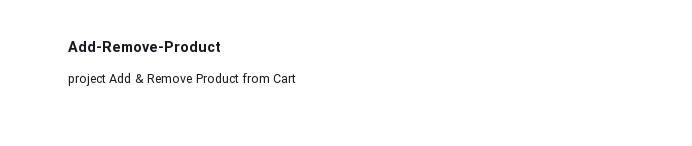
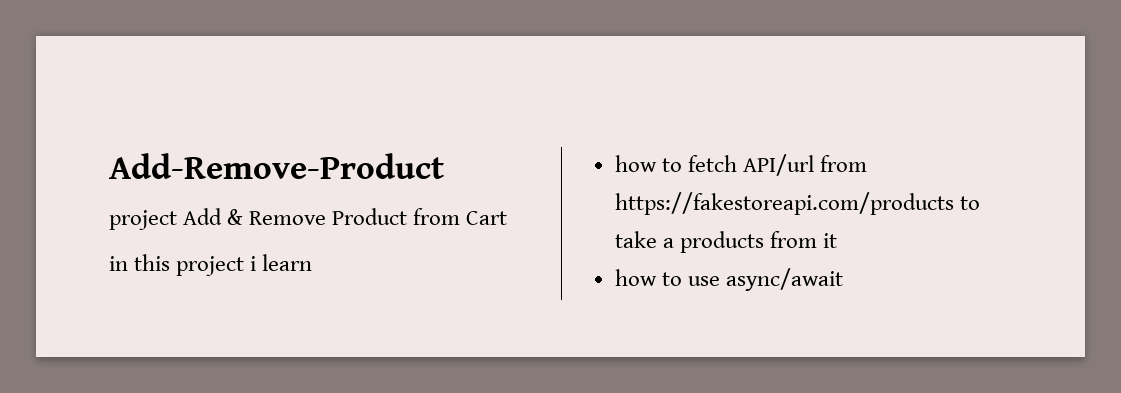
+ in this project i learn
+ how to fetch API/url from https://fakestoreapi.com/products to take a products from it
+ how to use async/await

